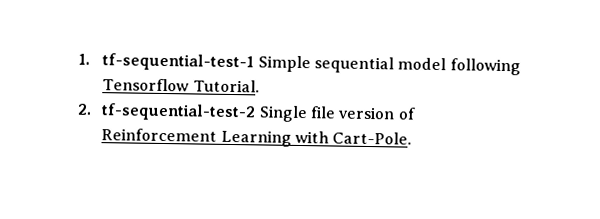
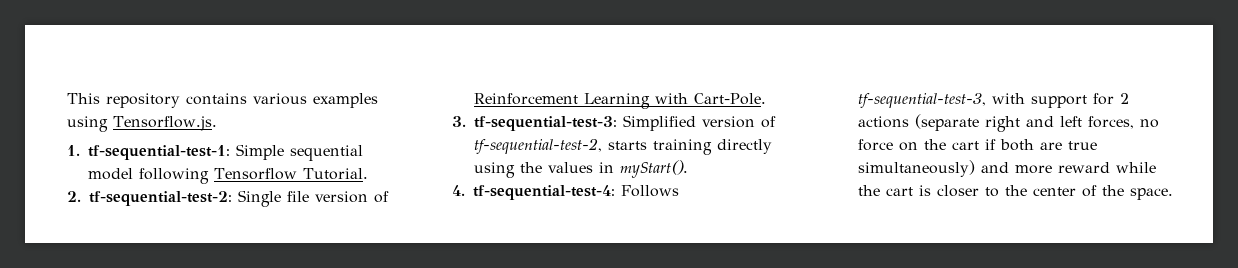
- 1. tf-sequential-test-1 Simple sequential model following Tensorflow Tutorial.
+ This repository contains various examples using Tensorflow.js.
+ 1. tf-sequential-test-1: Simple sequential model following Tensorflow Tutorial.
- 2. tf-sequential-test-2 Single file version of Reinforcement Learning with Cart-Pole.
+ 2. tf-sequential-test-2: Single file version of Reinforcement Learning with Cart-Pole.
+ 3. tf-sequential-test-3: Simplified version of tf-sequential-test-2, starts training directly using the values in myStart().
+ 4. tf-sequential-test-4: Follows tf-sequential-test-3, with support for 2 actions (separate right and left forces, no force on the cart if both are true simultaneously) and more reward while the cart is closer to the center of the space.

